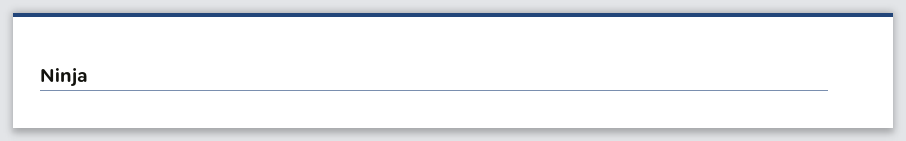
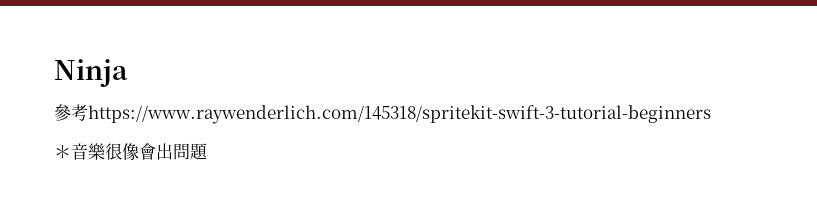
+ 參考https://www.raywenderlich.com/145318/spritekit-swift-3-tutorial-beginners
+ ＊音樂很像會出問題

